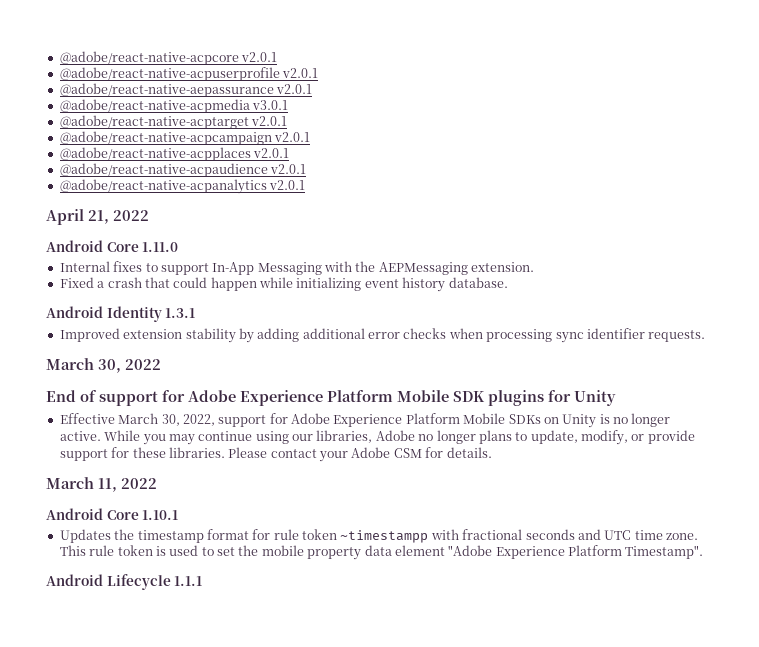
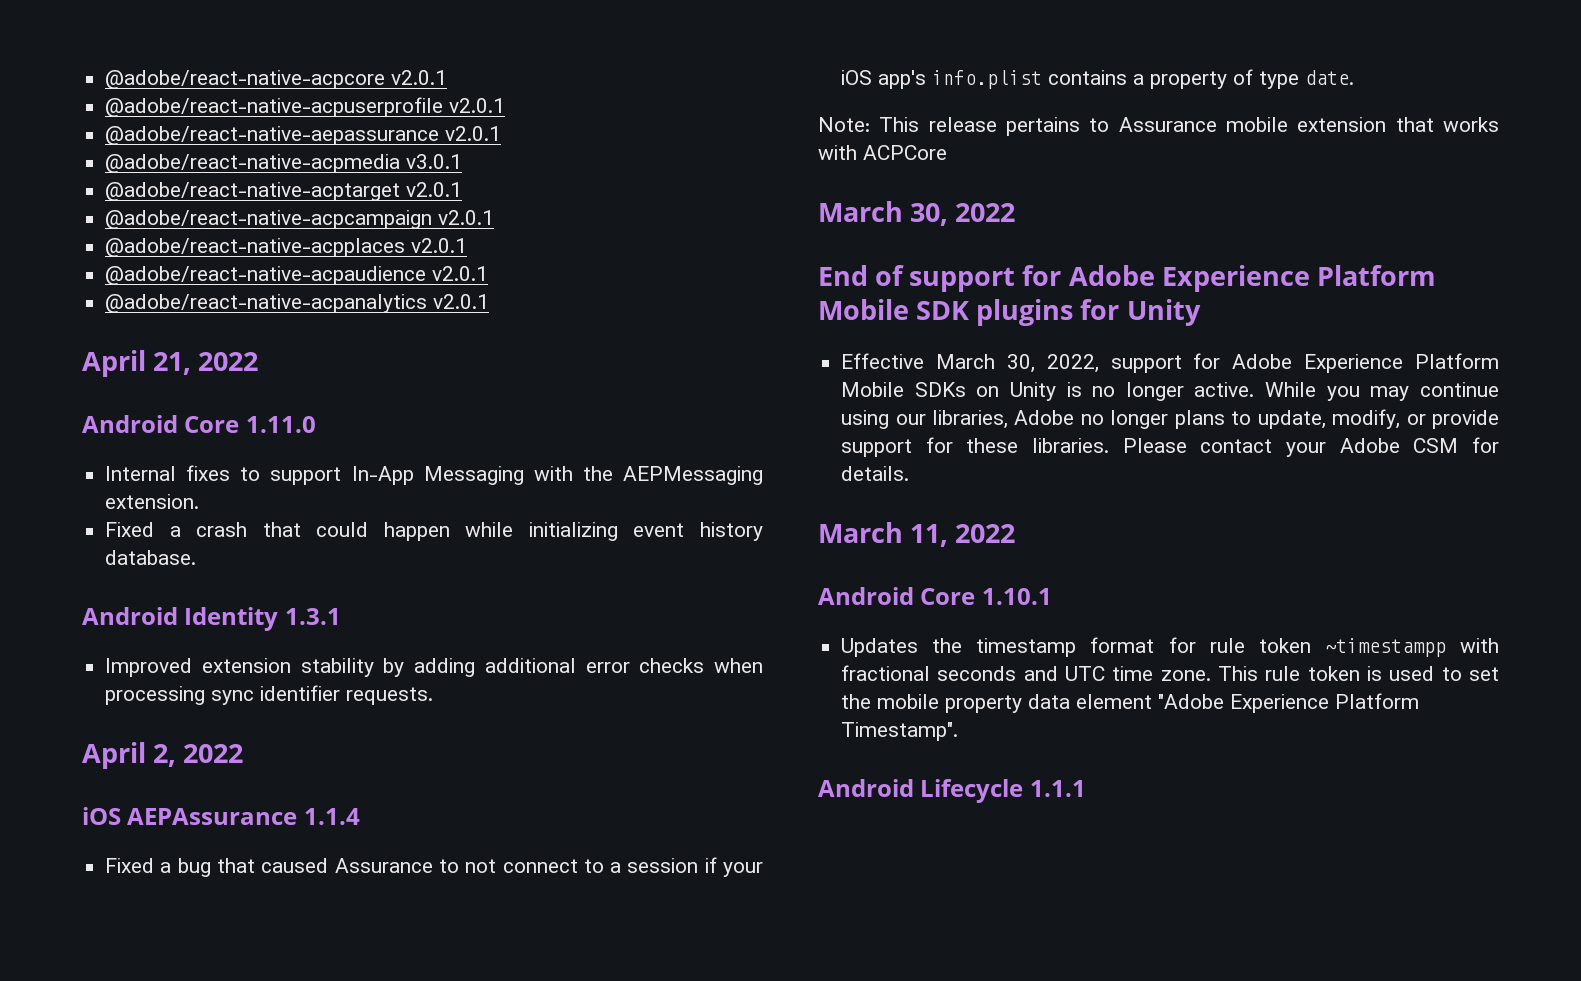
+ April 2, 2022
+ iOS AEPAssurance 1.1.4
+ Fixed a bug that caused Assurance to not connect to a session if your iOS app's info.plist contains a property of type date.
+ Note: This release pertains to Assurance mobile extension that works with ACPCore

